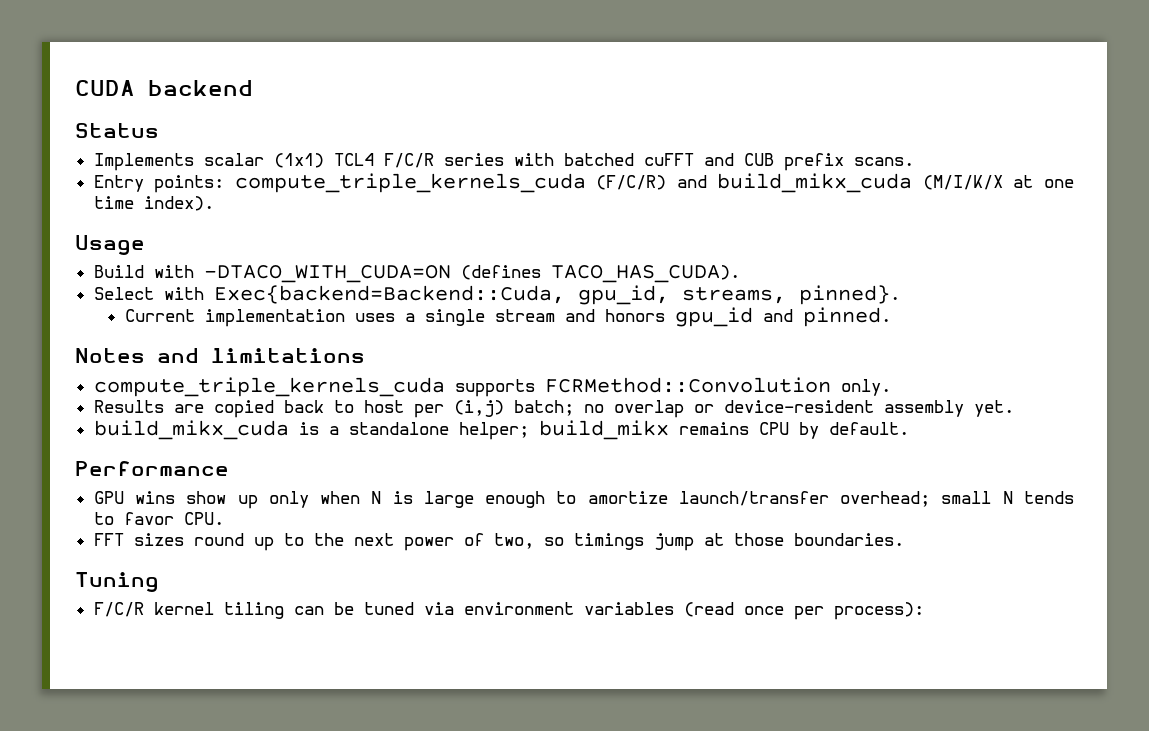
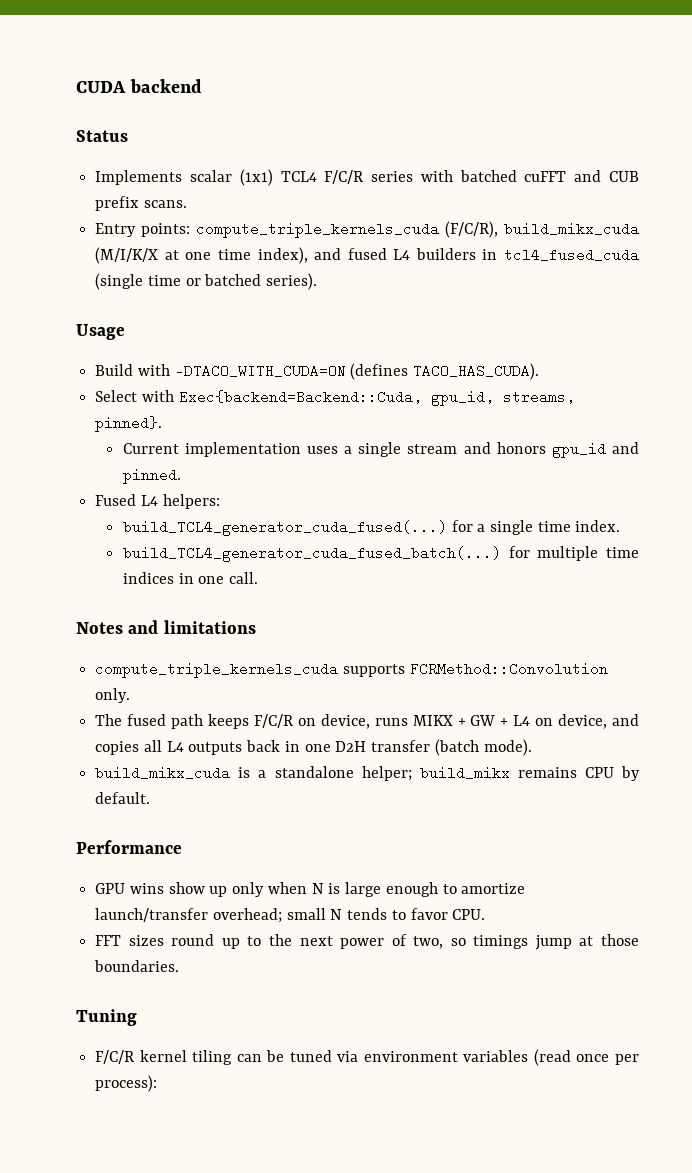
- Entry points: compute_triple_kernels_cuda (F/C/R) and build_mikx_cuda (M/I/K/X at one time index).
+ Entry points: compute_triple_kernels_cuda (F/C/R), build_mikx_cuda (M/I/K/X at one time index), and fused L4 builders in tcl4_fused_cuda (single time or batched series).
+ Fused L4 helpers:
+ build_TCL4_generator_cuda_fused(...) for a single time index.
+ build_TCL4_generator_cuda_fused_batch(...) for multiple time indices in one call.
- Results are copied back to host per (i,j) batch; no overlap or device-resident assembly yet.
+ The fused path keeps F/C/R on device, runs MIKX + GW + L4 on device, and copies all L4 outputs back in one D2H transfer (batch mode).

